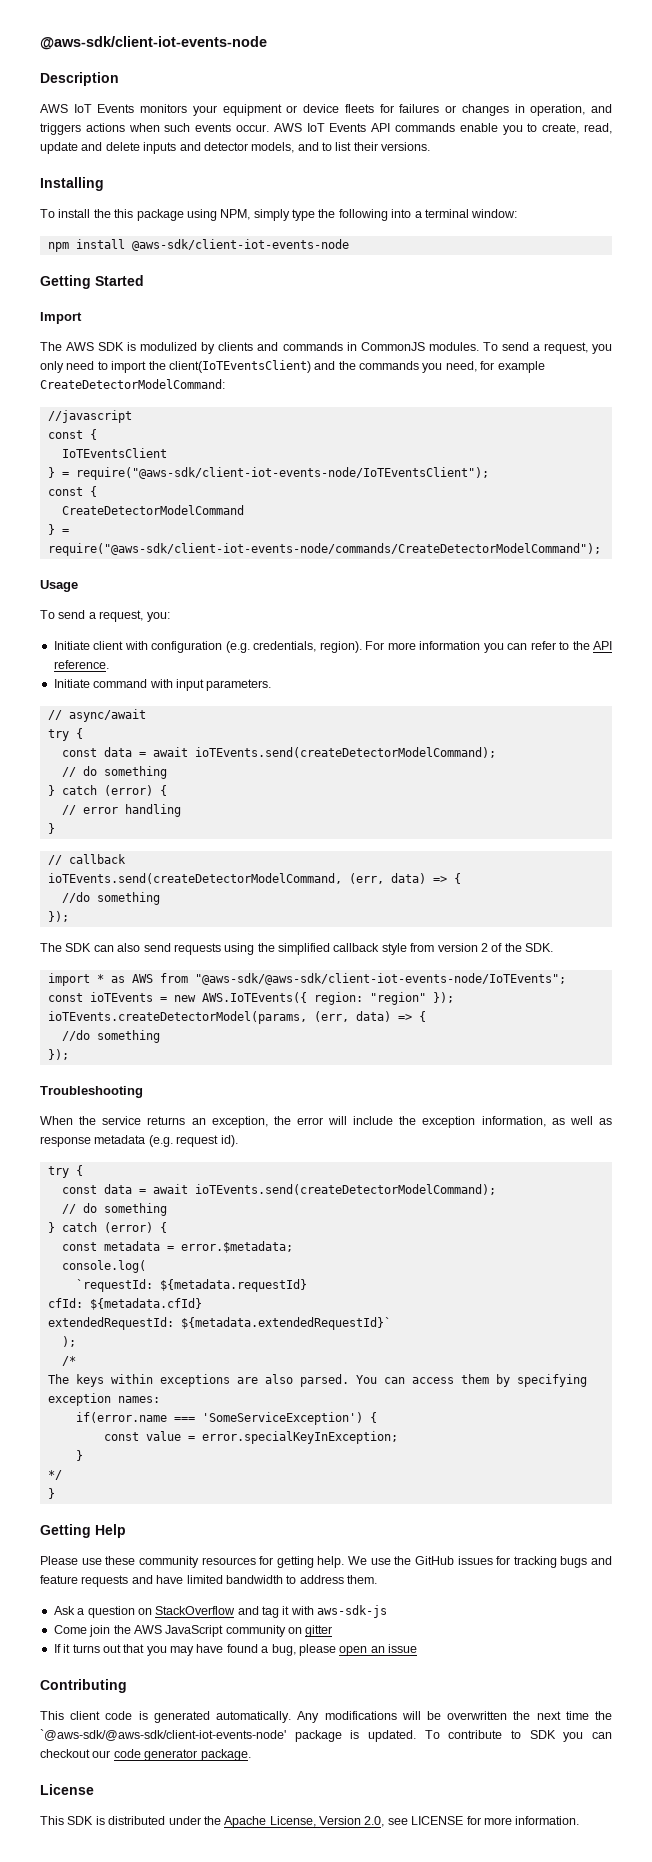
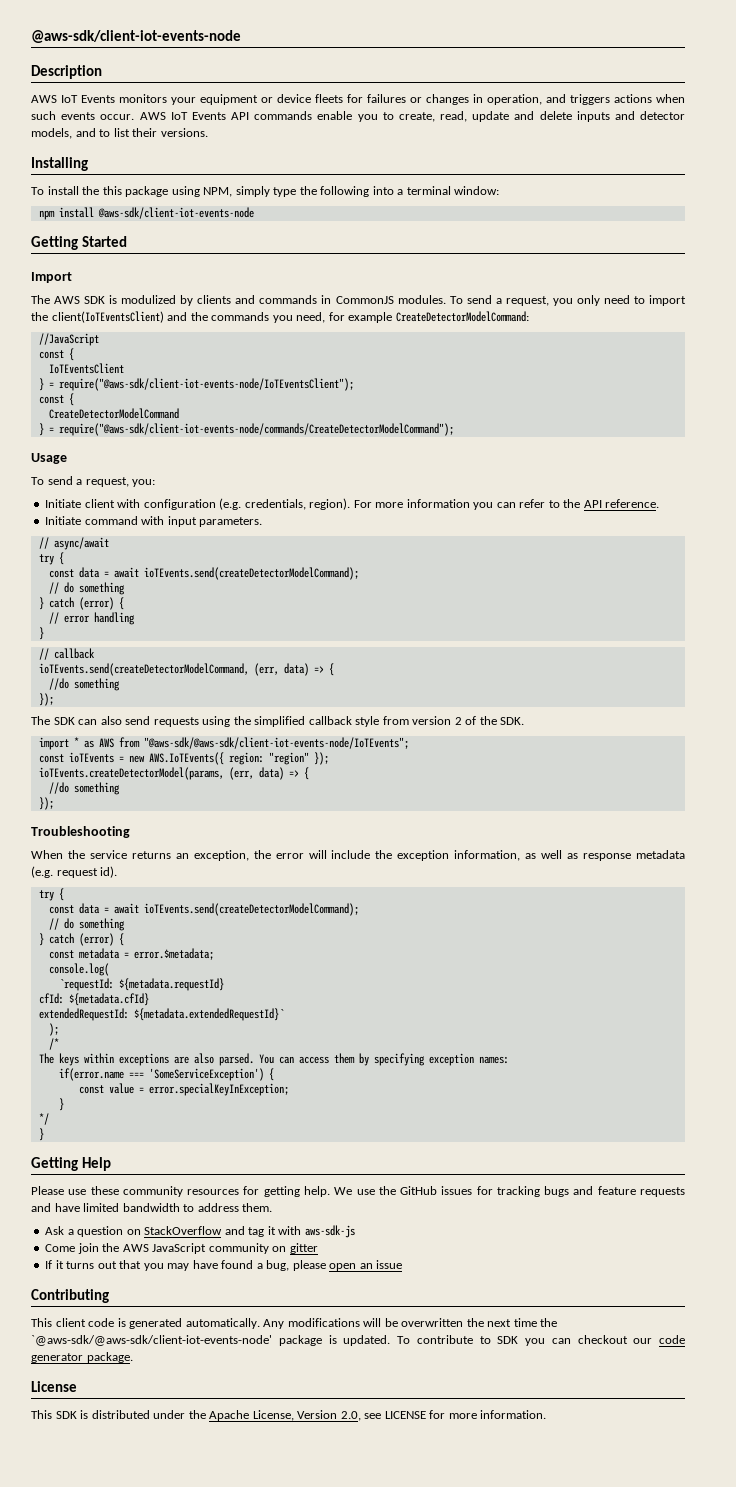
- //javascript
+ //JavaScript

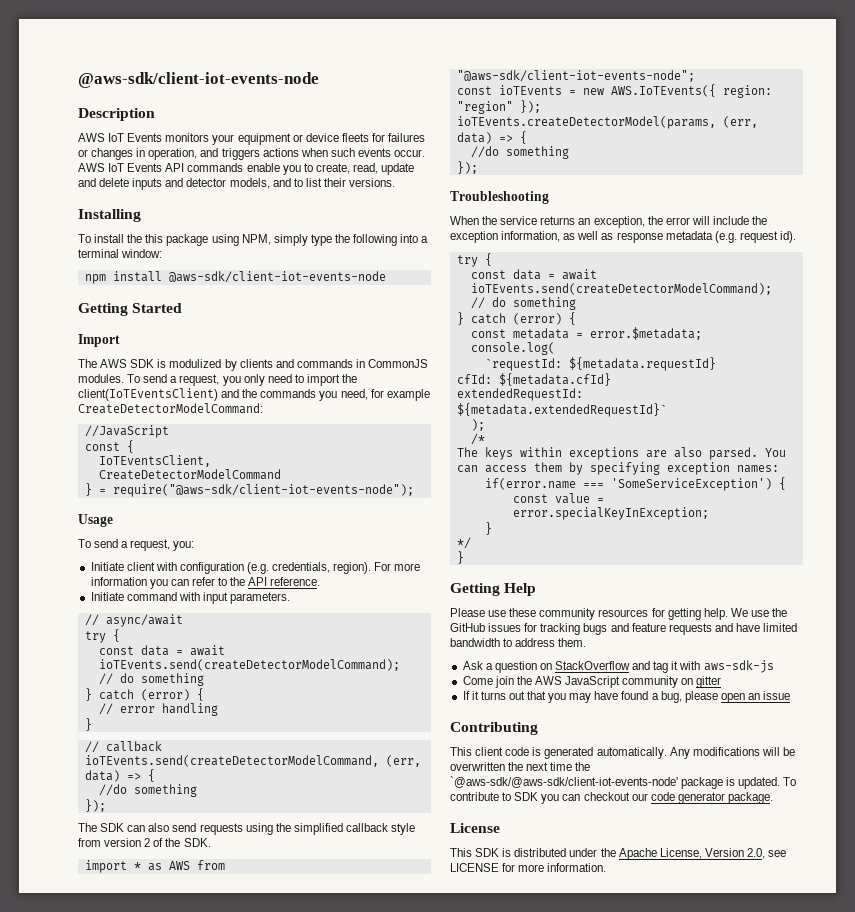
- IoTEventsClient
- } = require("@aws-sdk/client-iot-events-node/IoTEventsClient");
- const {
+ IoTEventsClient,
- } = require("@aws-sdk/client-iot-events-node/commands/CreateDetectorModelCommand");
+ } = require("@aws-sdk/client-iot-events-node");
- import * as AWS from "@aws-sdk/@aws-sdk/client-iot-events-node/IoTEvents";
+ import * as AWS from "@aws-sdk/client-iot-events-node";

